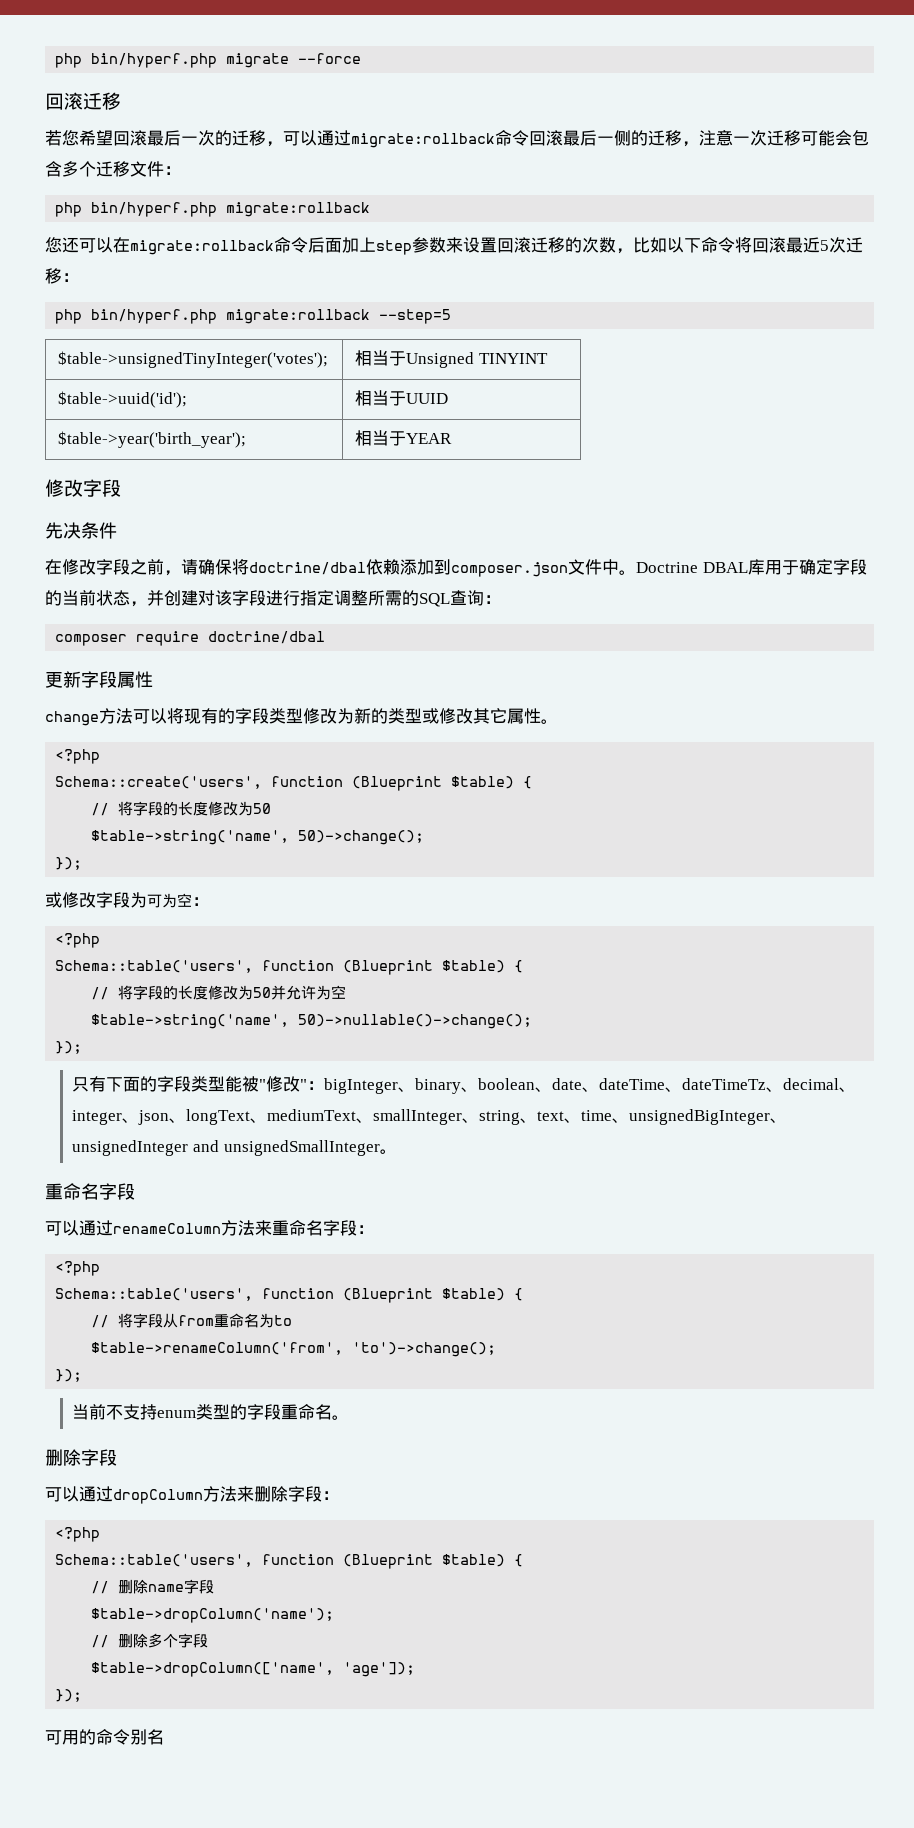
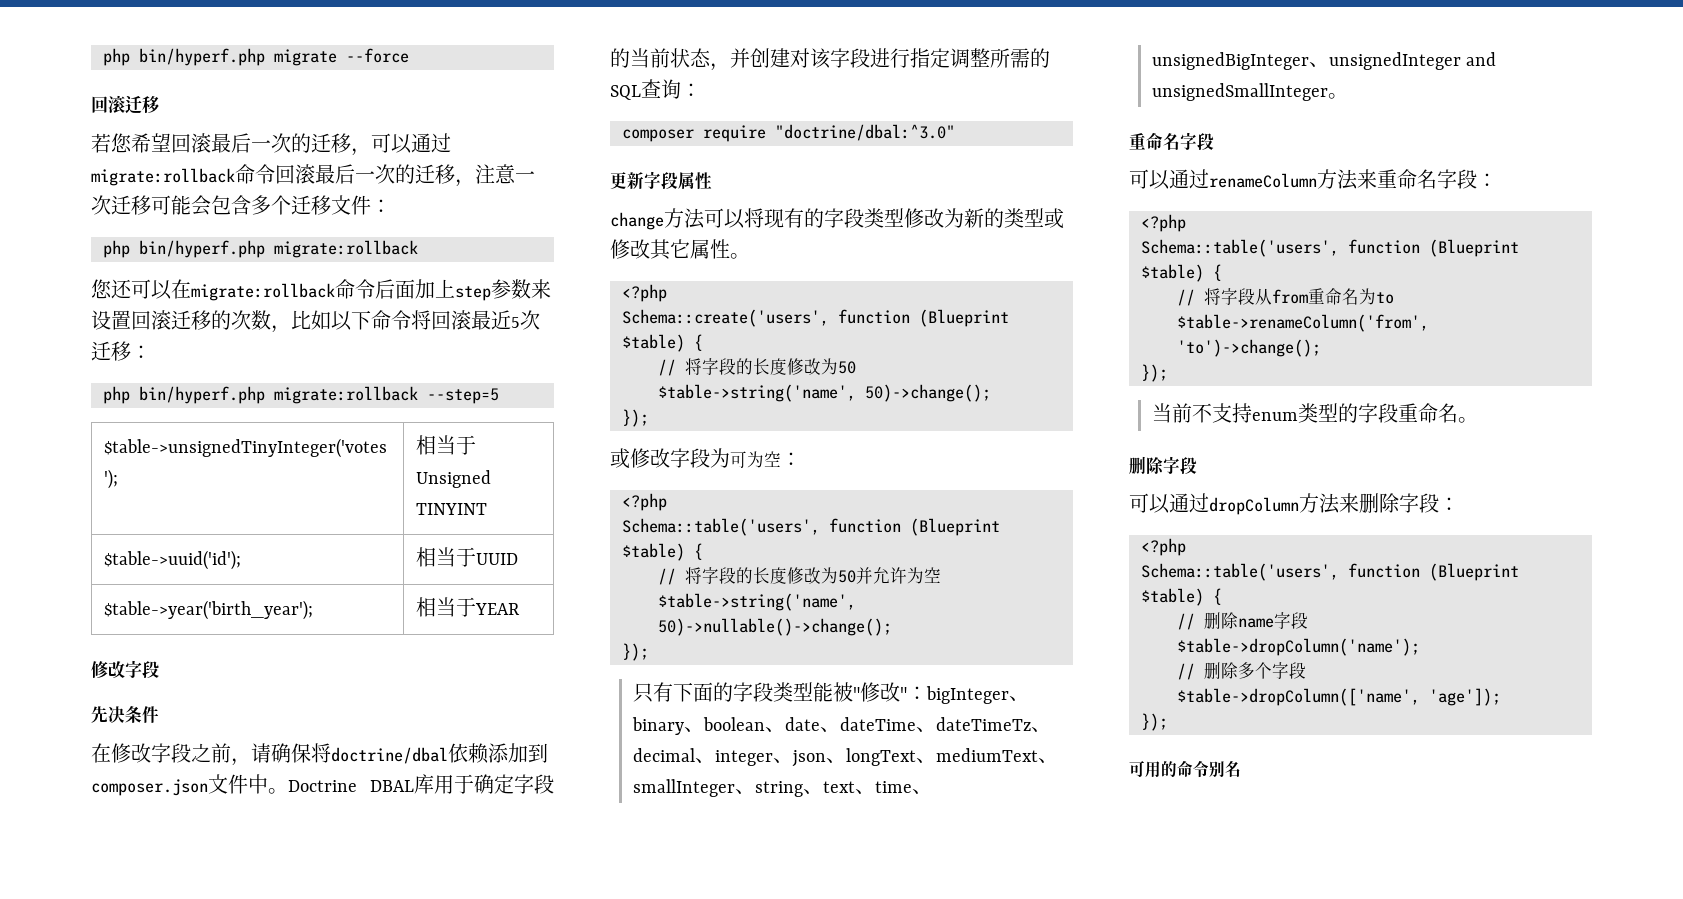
- 若您希望回滚最后一次的迁移，可以通过migrate:rollback命令回滚最后一侧的迁移，注意一次迁移可能会包含多个迁移文件：
+ 若您希望回滚最后一次的迁移，可以通过migrate:rollback命令回滚最后一次的迁移，注意一次迁移可能会包含多个迁移文件：
- composer require doctrine/dbal
+ composer require "doctrine/dbal:^3.0"

